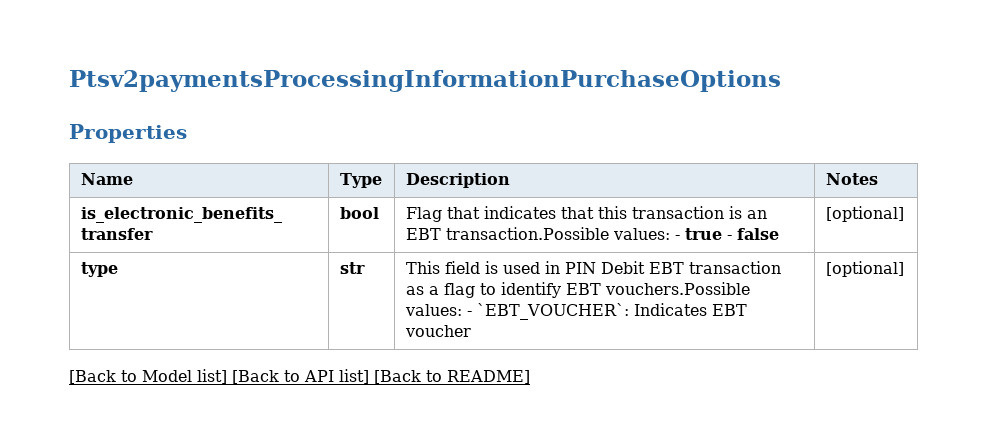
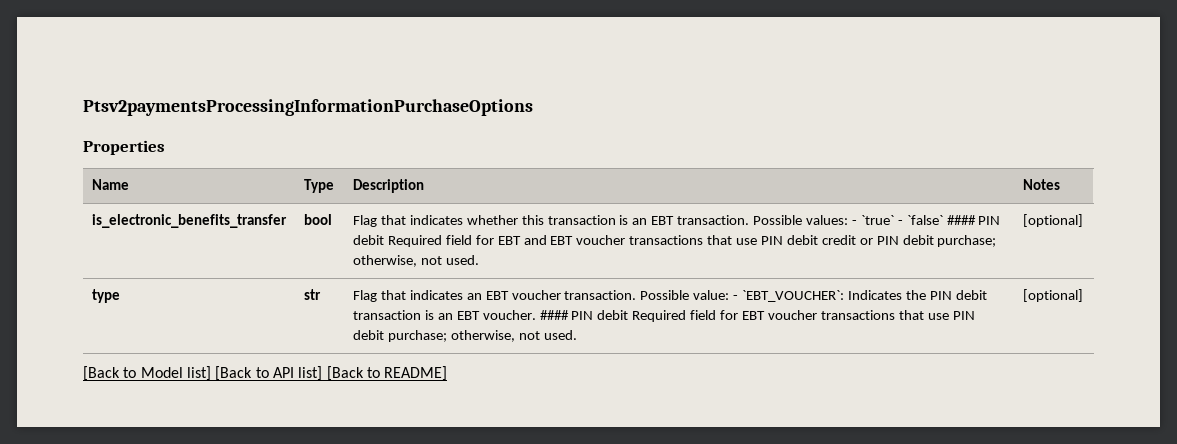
- Flag that indicates that this transaction is an EBT transaction.Possible values: - true - false | [optional]
- type | str | This field is used in PIN Debit EBT transaction as a flag to identify EBT vouchers.Possible values: - `EBT_VOUCHER`: Indicates EBT voucher | [optional]
+ Flag that indicates whether this transaction is an EBT transaction. Possible values: - `true` - `false` #### PIN debit Required field for EBT and EBT voucher transactions that use PIN debit credit or PIN debit purchase; otherwise, not used. | [optional]
+ type | str | Flag that indicates an EBT voucher transaction. Possible value: - `EBT_VOUCHER`: Indicates the PIN debit transaction is an EBT voucher. #### PIN debit Required field for EBT voucher transactions that use PIN debit purchase; otherwise, not used. | [optional]

